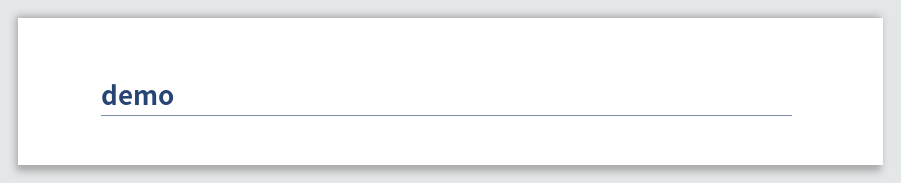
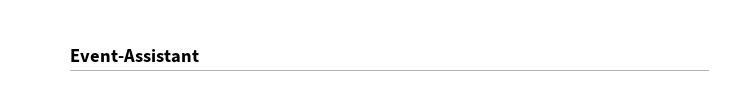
- demo
+ Event-Assistant

